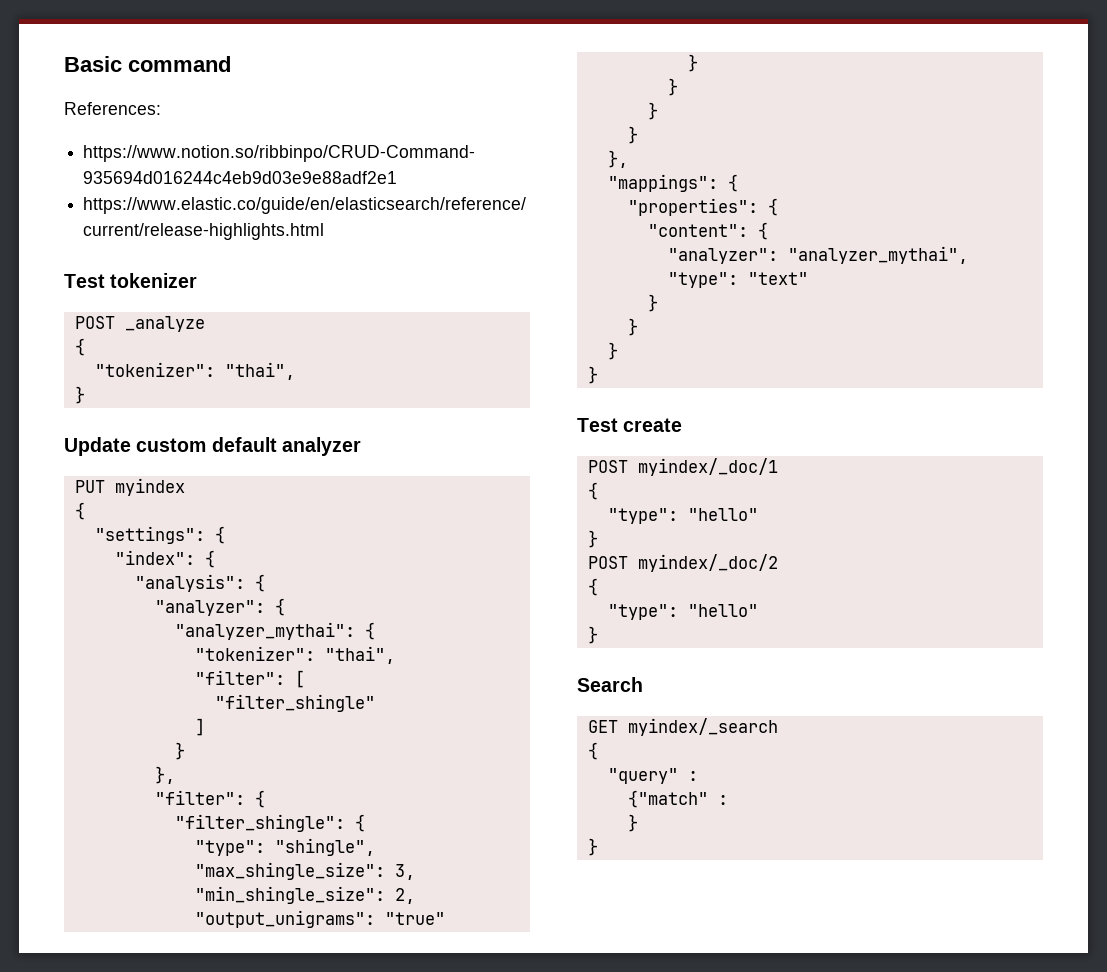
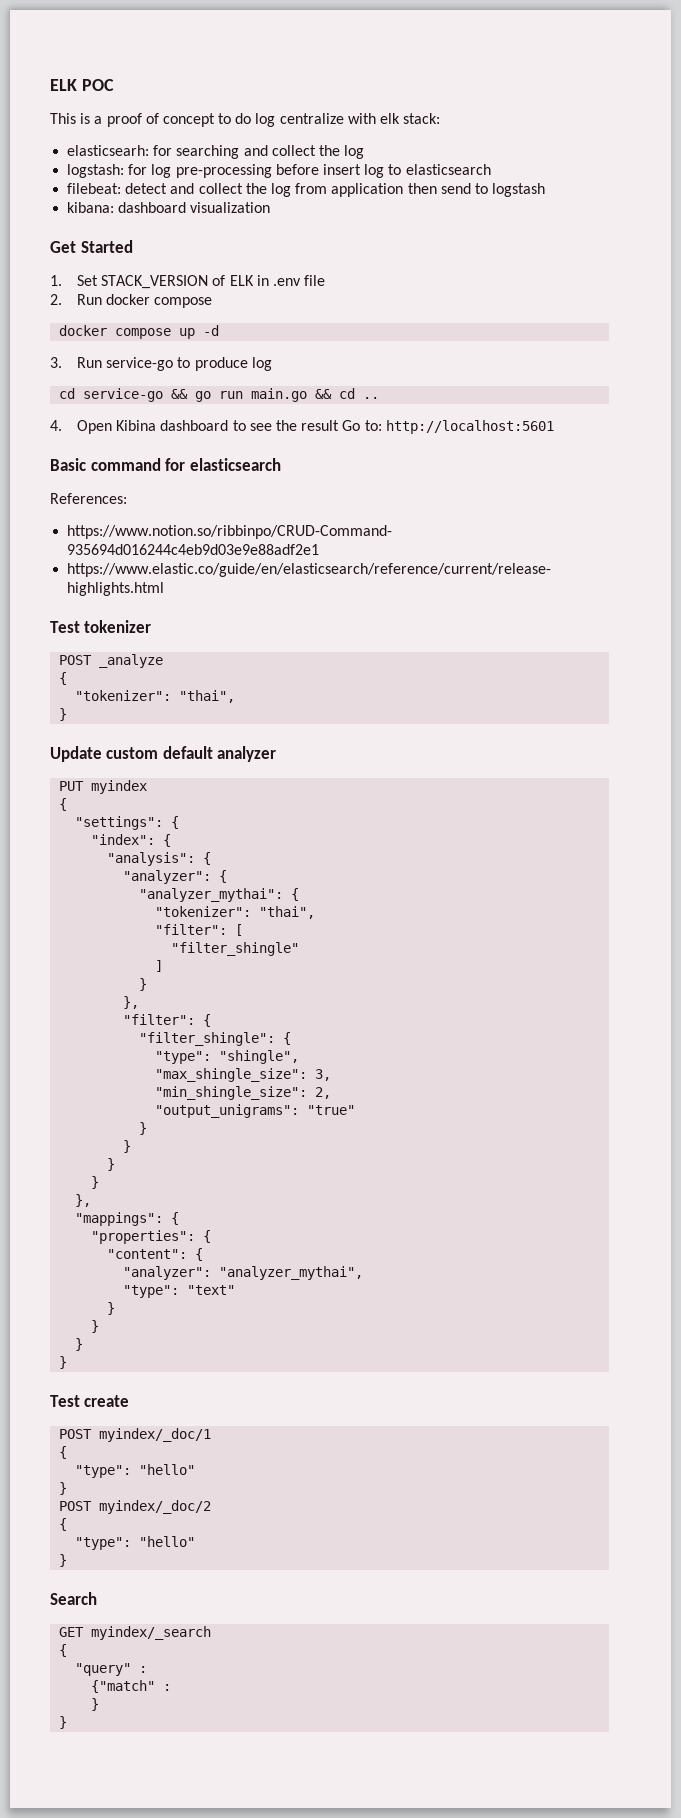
+ ELK POC
+ This is a proof of concept to do log centralize with elk stack:
+ elasticsearh: for searching and collect the log
+ logstash: for log pre-processing before insert log to elasticsearch
+ filebeat: detect and collect the log from application then send to logstash
+ kibana: dashboard visualization
+ Get Started
+ 1. Set STACK_VERSION of ELK in .env file
+ 2. Run docker compose
+ docker compose up -d
+ 3. Run service-go to produce log
+ cd service-go && go run main.go && cd ..
+ 4. Open Kibina dashboard to see the result Go to: http://localhost:5601
- Basic command
+ Basic command for elasticsearch

